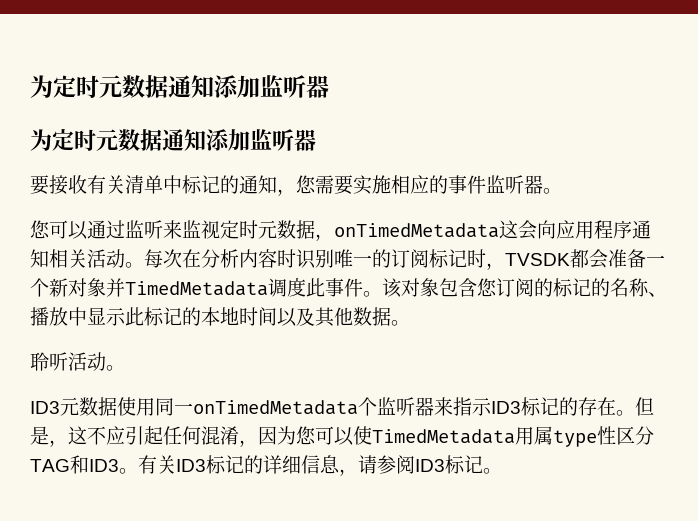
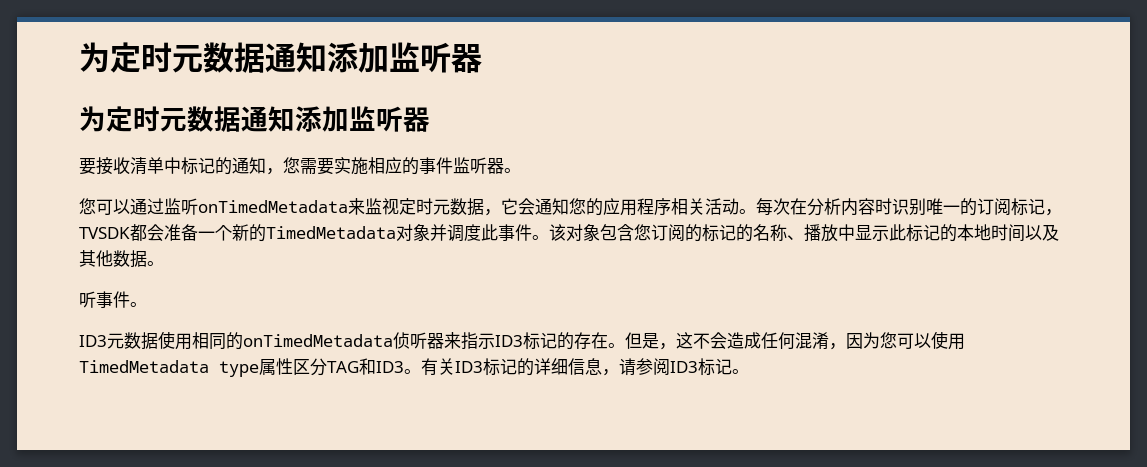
- 要接收有关清单中标记的通知，您需要实施相应的事件监听器。
+ 要接收清单中标记的通知，您需要实施相应的事件监听器。
- 您可以通过监听来监视定时元数据，onTimedMetadata这会向应用程序通知相关活动。
+ 您可以通过监听onTimedMetadata来监视定时元数据，它会通知您的应用程序相关活动。
- 每次在分析内容时识别唯一的订阅标记时，TVSDK都会准备一个新对象并TimedMetadata调度此事件。
+ 每次在分析内容时识别唯一的订阅标记，TVSDK都会准备一个新的TimedMetadata对象并调度此事件。
- 聆听活动。
+ 听事件。
- ID3元数据使用同一onTimedMetadata个监听器来指示ID3标记的存在。
+ ID3元数据使用相同的onTimedMetadata侦听器来指示ID3标记的存在。
- 但是，这不应引起任何混淆，因为您可以使TimedMetadata用属type性区分TAG和ID3。
+ 但是，这不会造成任何混淆，因为您可以使用TimedMetadata type属性区分TAG和ID3。

